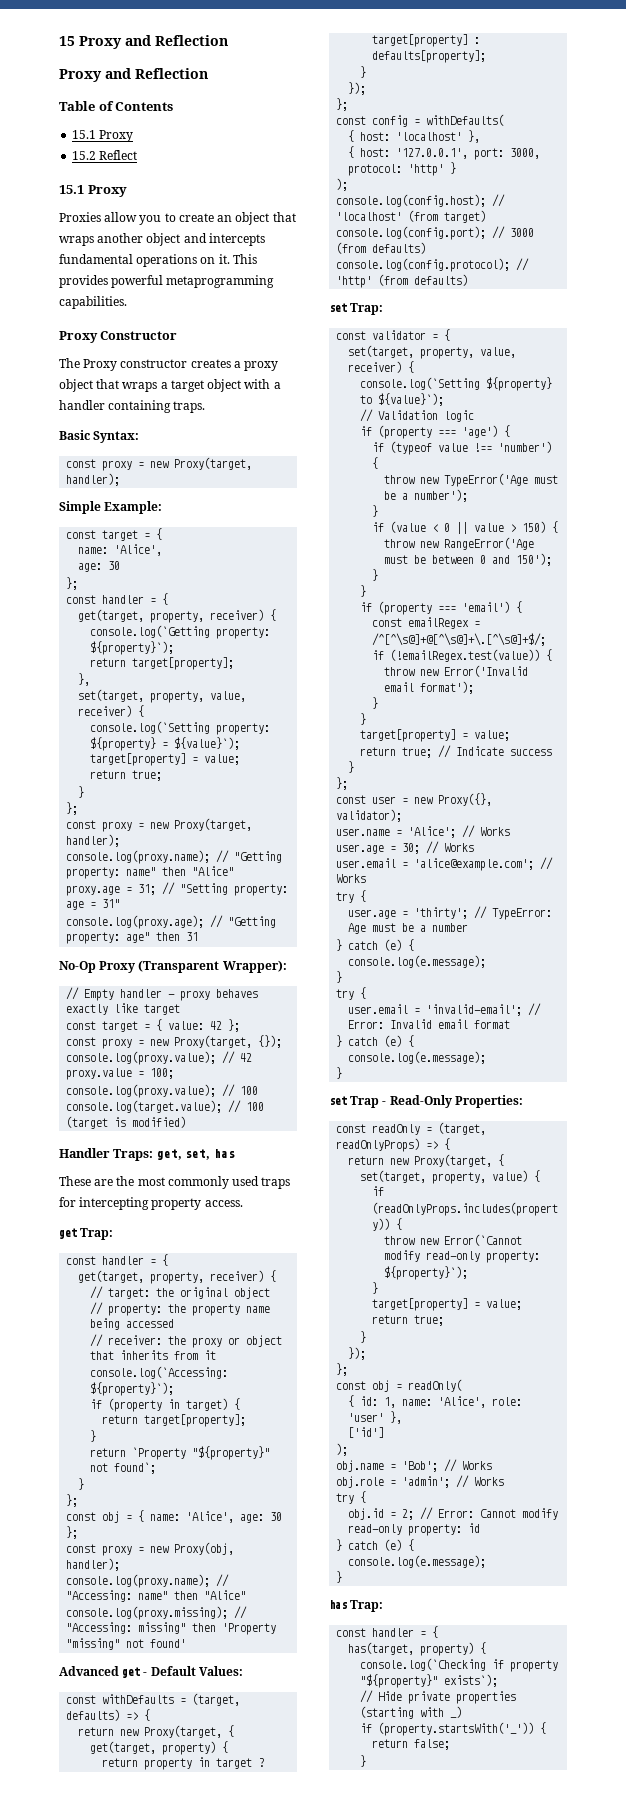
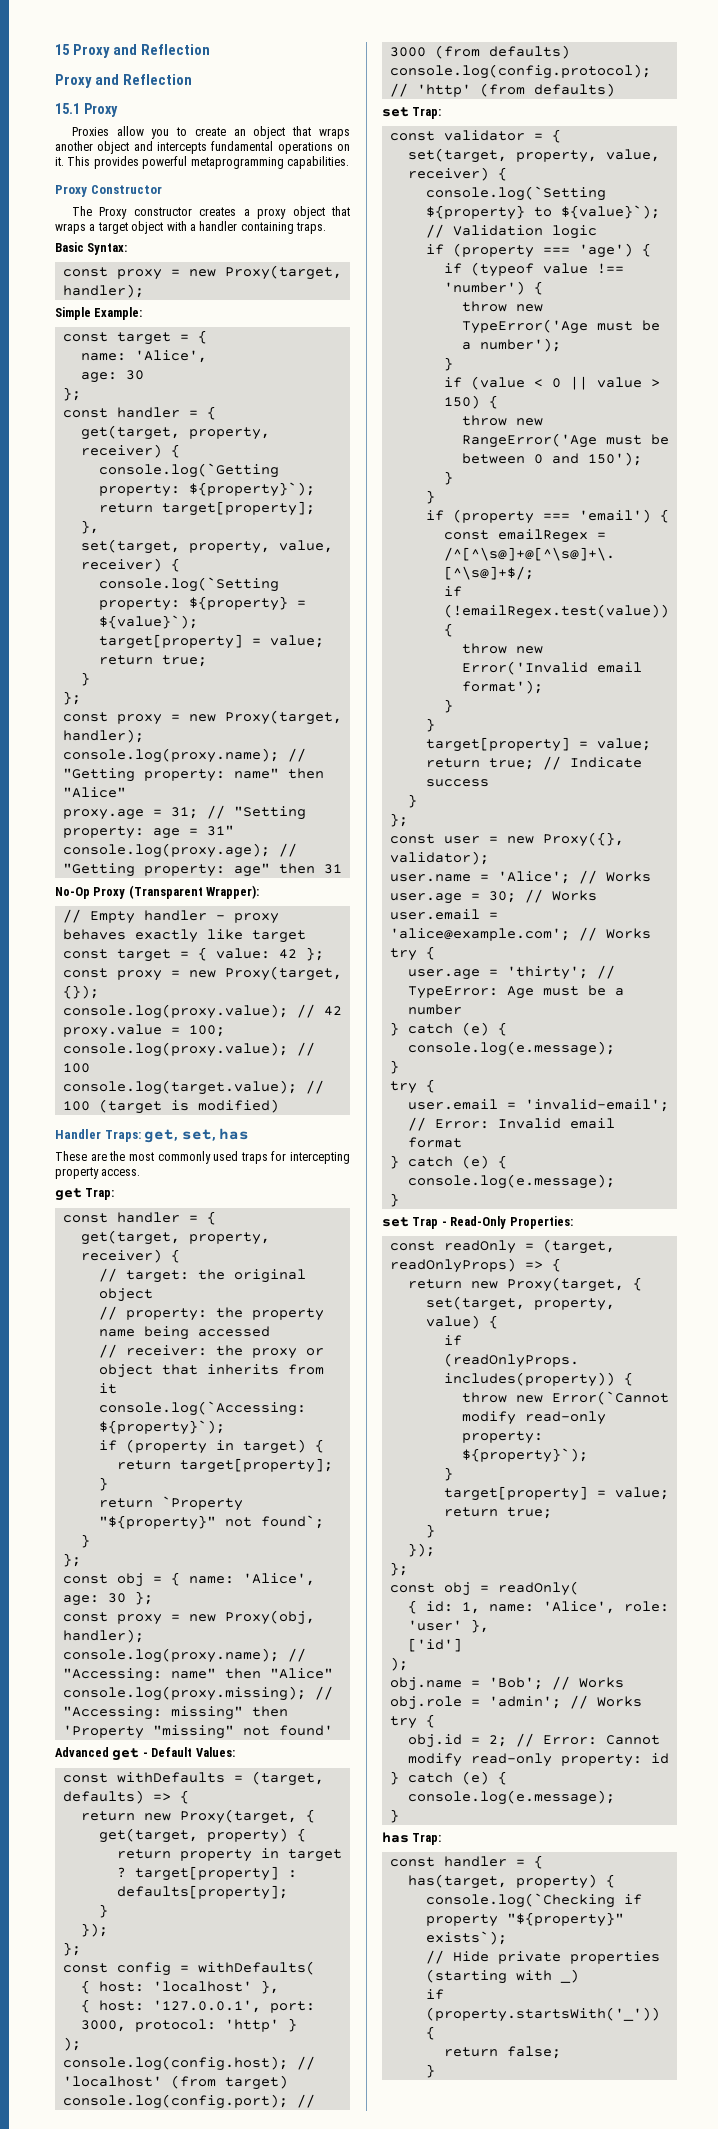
- Table of Contents
- 15.1 Proxy
- 15.2 Reflect

